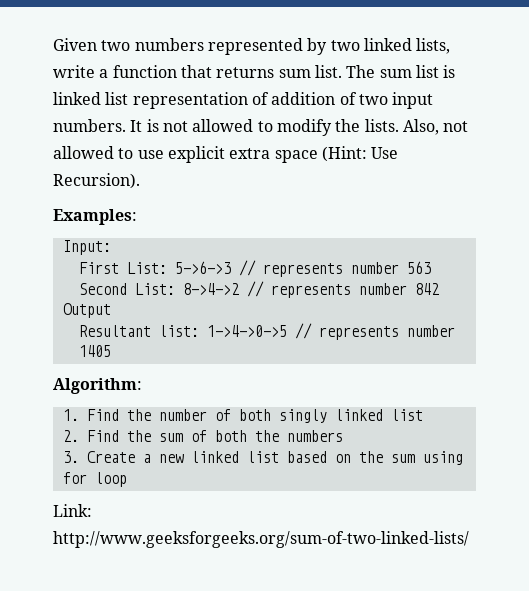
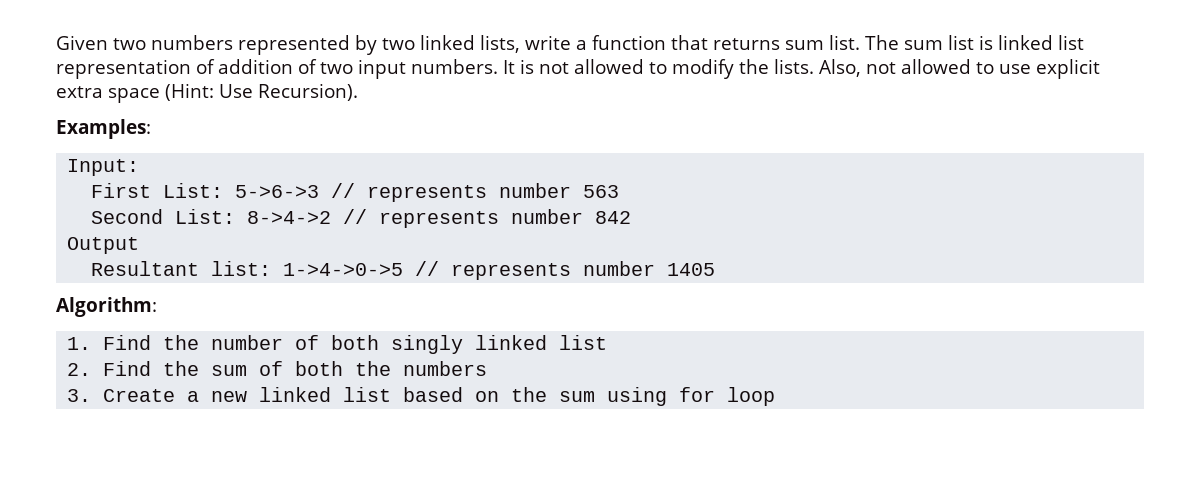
- Link: http://www.geeksforgeeks.org/sum-of-two-linked-lists/

